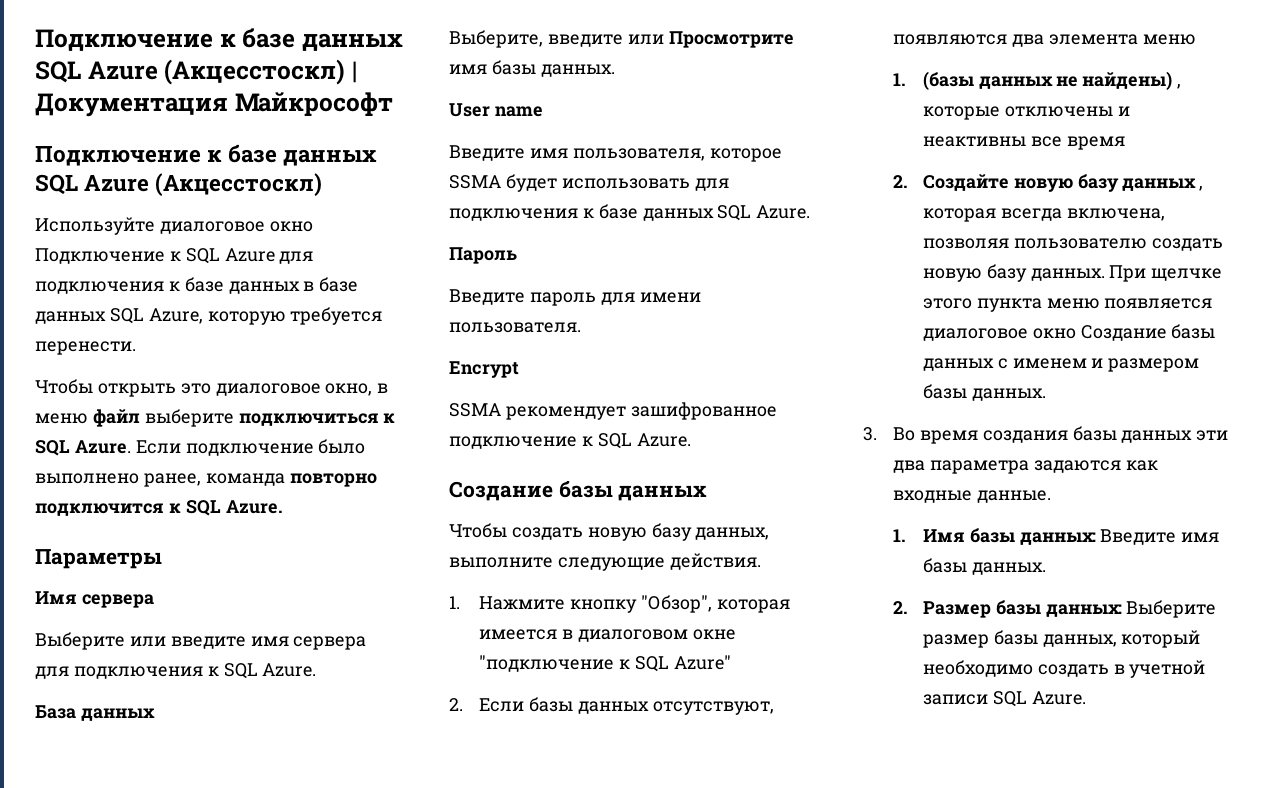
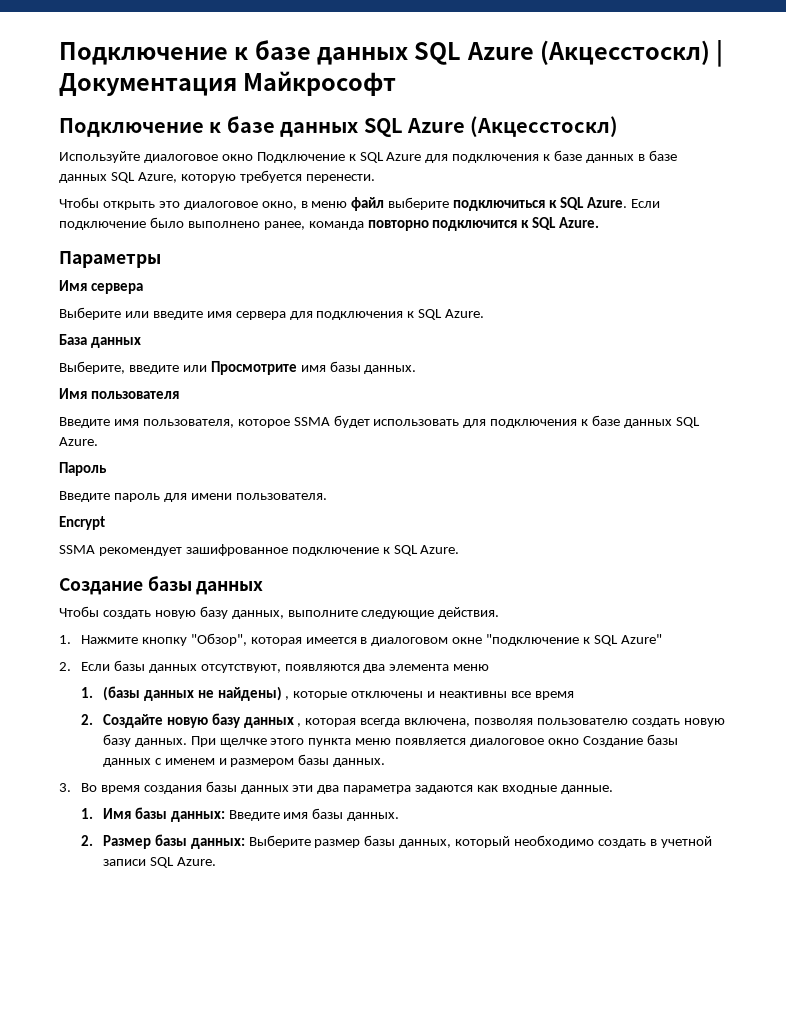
- User name
+ Имя пользователя

